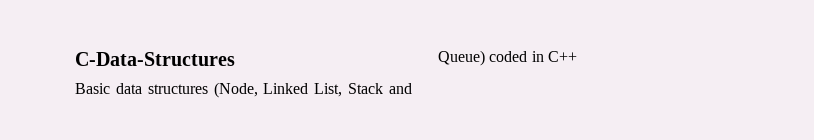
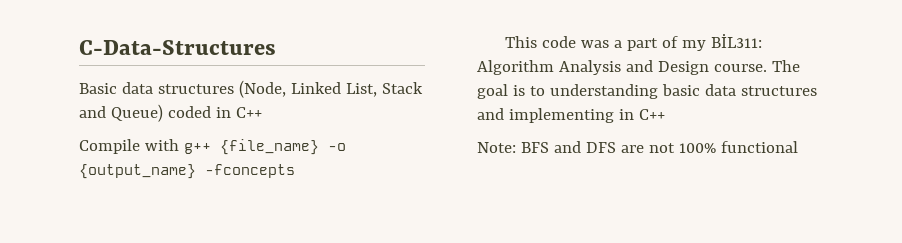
+ Compile with g++ {file_name} -o {output_name} -fconcepts
+ This code was a part of my BİL311: Algorithm Analysis and Design course. The goal is to understanding basic data structures and implementing in C++
+ Note: BFS and DFS are not 100% functional

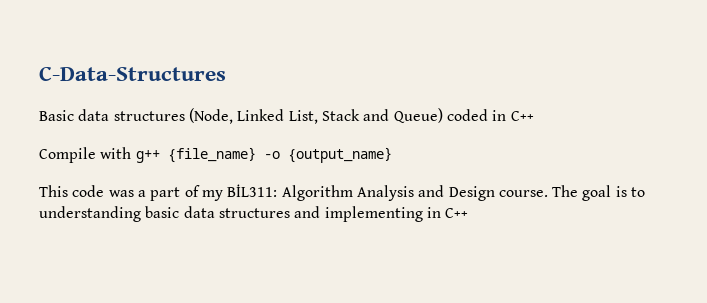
- Compile with g++ {file_name} -o {output_name} -fconcepts
+ Compile with g++ {file_name} -o {output_name}
- Note: BFS and DFS are not 100% functional

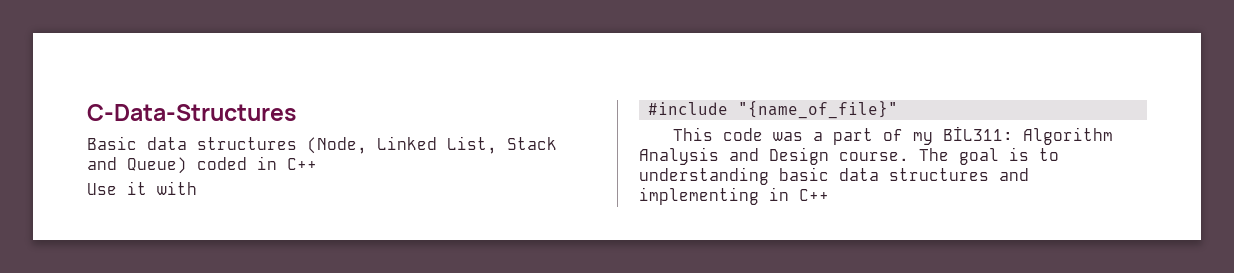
- Compile with g++ {file_name} -o {output_name}
+ Use it with
+ #include "{name_of_file}"

